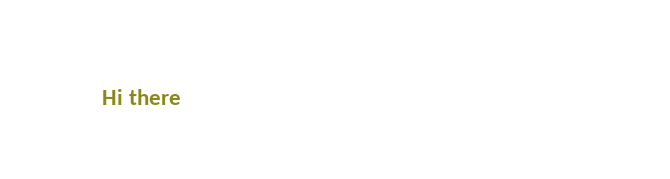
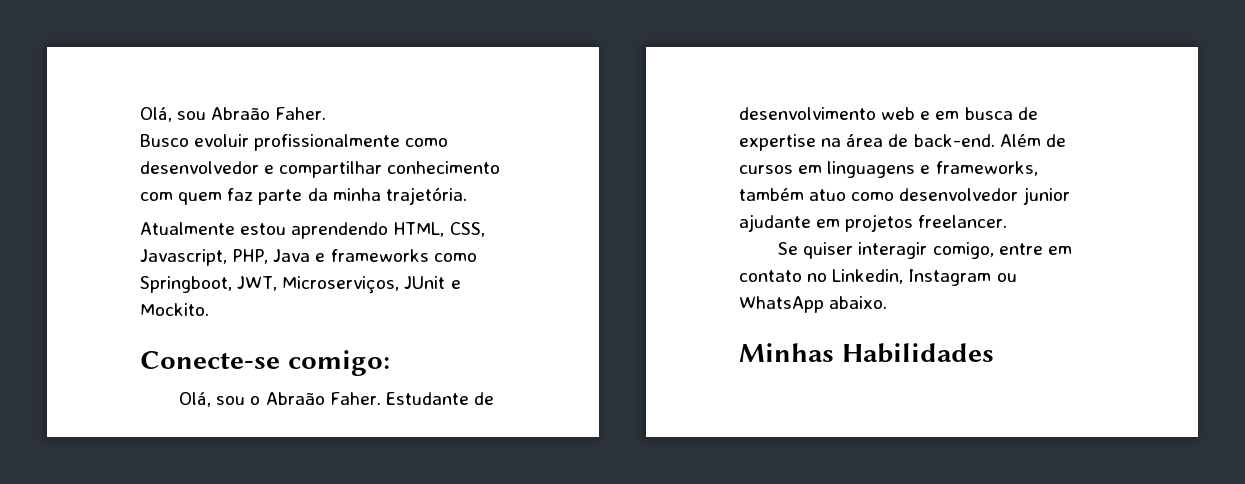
- Hi there
+ Olá, sou Abraão Faher.
+ Busco evoluir profissionalmente como desenvolvedor e compartilhar conhecimento com quem faz parte da minha trajetória.
+ Atualmente estou aprendendo HTML, CSS, Javascript, PHP, Java e frameworks como Springboot, JWT, Microserviços, JUnit e Mockito.
+ Conecte-se comigo:
+ Olá, sou o Abraão Faher. Estudante de desenvolvimento web e em busca de expertise na área de back-end. Além de cursos em linguagens e frameworks, também atuo como desenvolvedor junior ajudante em projetos freelancer.
+ Se quiser interagir comigo, entre em contato no Linkedin, Instagram ou WhatsApp abaixo.
+ Minhas Habilidades

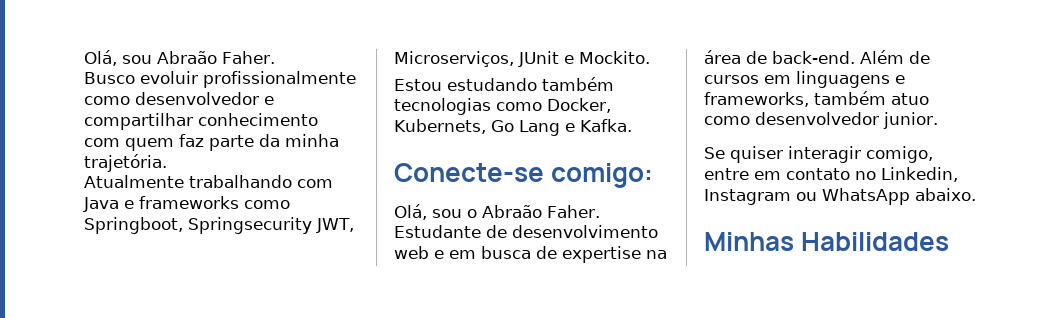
- Atualmente estou aprendendo HTML, CSS, Javascript, PHP, Java e frameworks como Springboot, JWT, Microserviços, JUnit e Mockito.
+ Atualmente trabalhando com Java e frameworks como Springboot, Springsecurity JWT, Microserviços, JUnit e Mockito.
+ Estou estudando também tecnologias como Docker, Kubernets, Go Lang e Kafka.
- Além de cursos em linguagens e frameworks, também atuo como desenvolvedor junior ajudante em projetos freelancer.
+ Além de cursos em linguagens e frameworks, também atuo como desenvolvedor junior.

